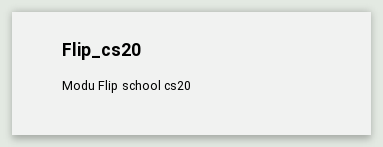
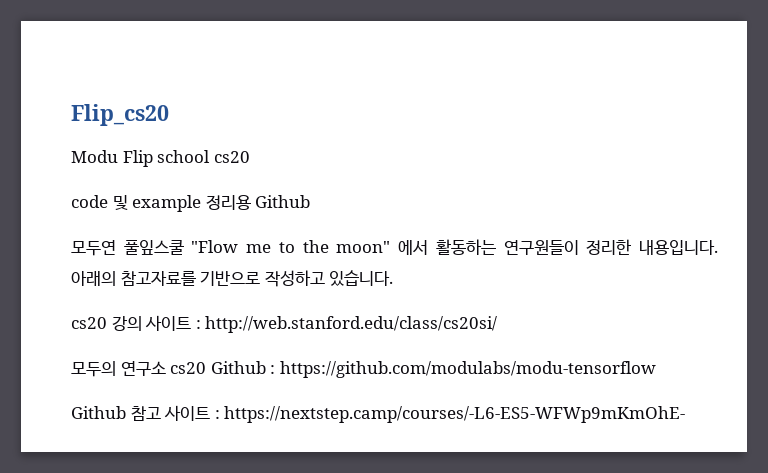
+ code 및 example 정리용 Github
+ 모두연 풀잎스쿨 "Flow me to the moon" 에서 활동하는 연구원들이 정리한 내용입니다. 아래의 참고자료를 기반으로 작성하고 있습니다.
+ cs20 강의 사이트 : http://web.stanford.edu/class/cs20si/
+ 모두의 연구소 cs20 Github : https://github.com/modulabs/modu-tensorflow
+ Github 참고 사이트 : https://nextstep.camp/courses/-L6-ES5-WFWp9mKmOhE-

